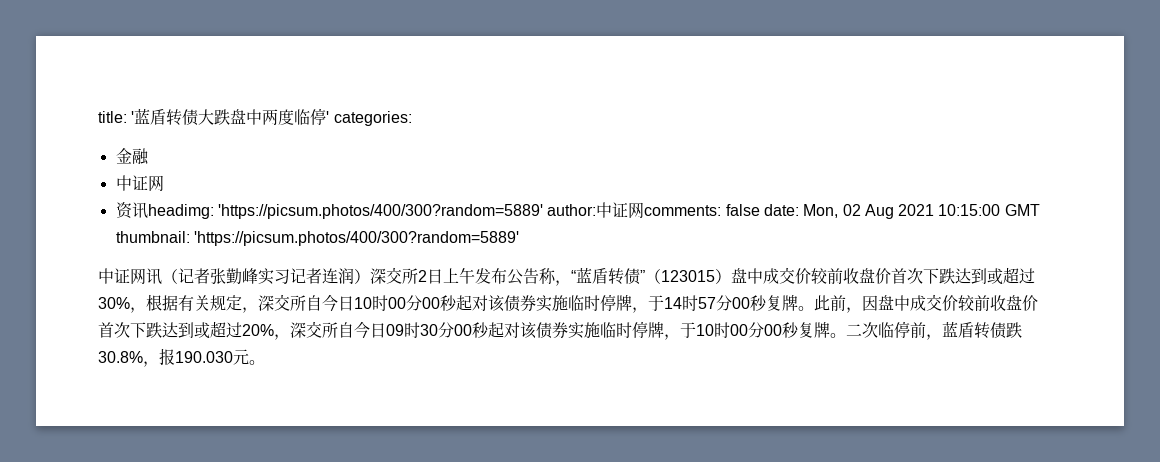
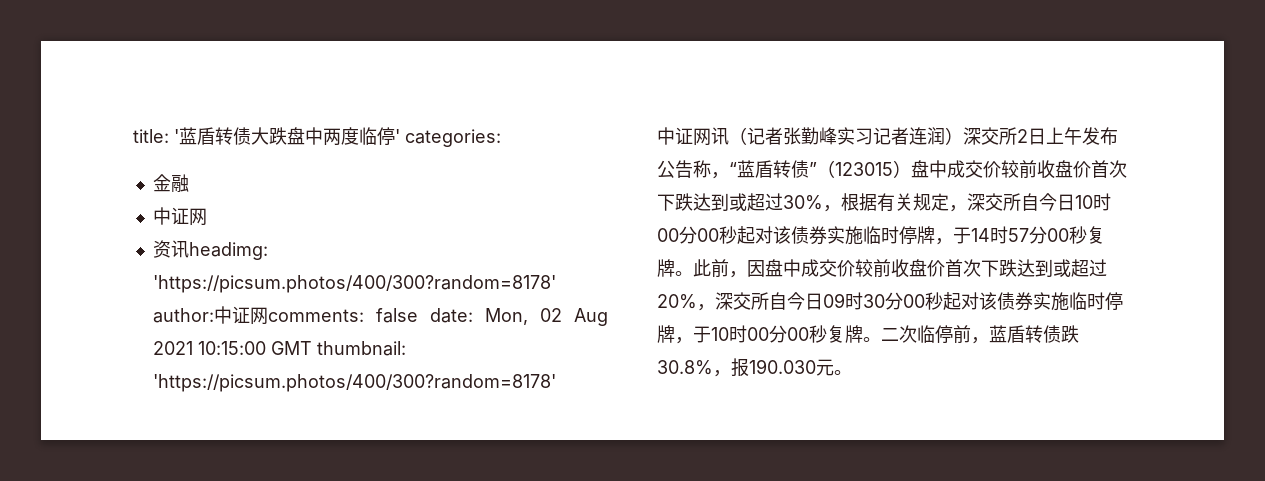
- 资讯headimg: 'https://picsum.photos/400/300?random=5889' author:中证网comments: false date: Mon, 02 Aug 2021 10:15:00 GMT thumbnail: 'https://picsum.photos/400/300?random=5889'
+ 资讯headimg: 'https://picsum.photos/400/300?random=8178' author:中证网comments: false date: Mon, 02 Aug 2021 10:15:00 GMT thumbnail: 'https://picsum.photos/400/300?random=8178'

